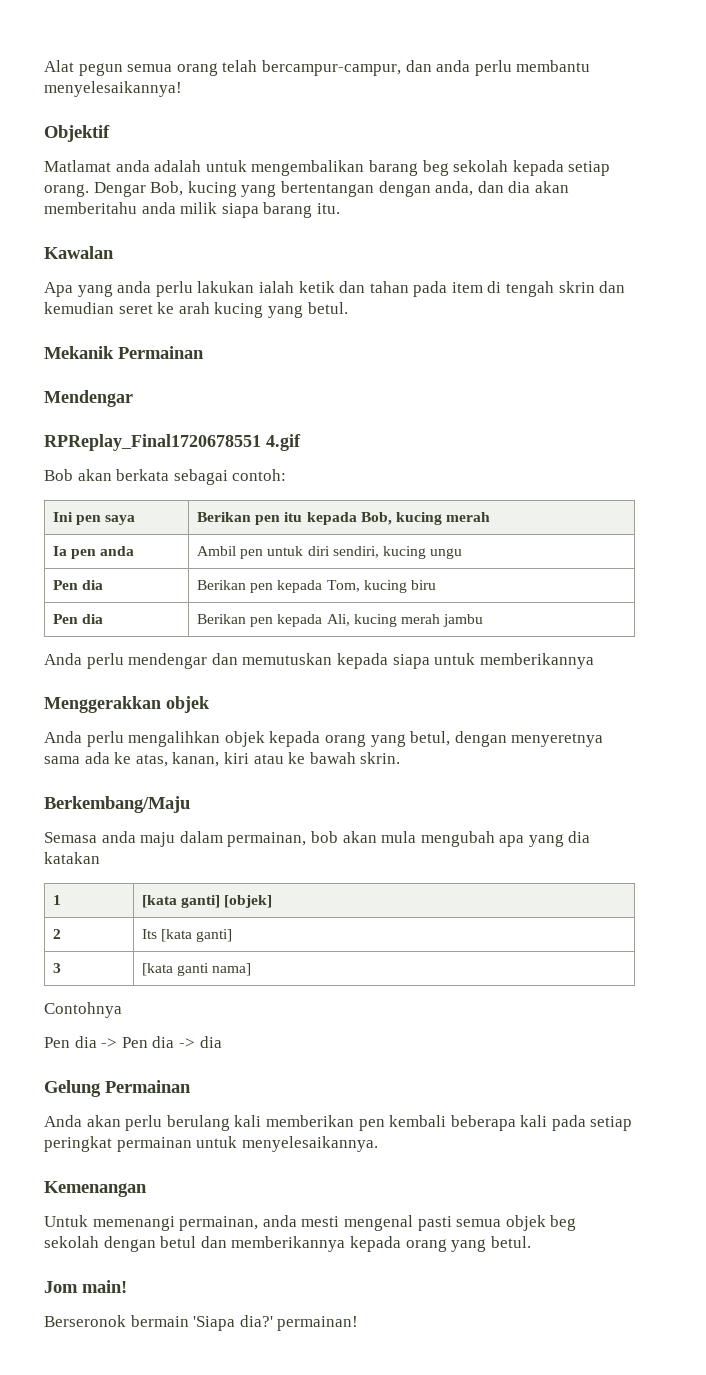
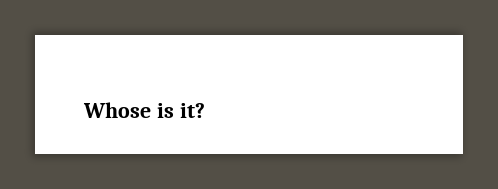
- Alat pegun semua orang telah bercampur-campur, dan anda perlu membantu menyelesaikannya!
- Objektif
- Matlamat anda adalah untuk mengembalikan barang beg sekolah kepada setiap orang. Dengar Bob, kucing yang bertentangan dengan anda, dan dia akan memberitahu anda milik siapa barang itu.
- Kawalan
- Apa yang anda perlu lakukan ialah ketik dan tahan pada item di tengah skrin dan kemudian seret ke arah kucing yang betul.
- Mekanik Permainan
- Mendengar
- RPReplay_Final1720678551 4.gif
- Bob akan berkata sebagai contoh:
- Ini pen saya | Berikan pen itu kepada Bob, kucing merah
- Ia pen anda | Ambil pen untuk diri sendiri, kucing ungu
- Pen dia | Berikan pen kepada Tom, kucing biru
- Pen dia | Berikan pen kepada Ali, kucing merah jambu
- Anda perlu mendengar dan memutuskan kepada siapa untuk memberikannya
- Menggerakkan objek
- Anda perlu mengalihkan objek kepada orang yang betul, dengan menyeretnya sama ada ke atas, kanan, kiri atau ke bawah skrin.
- Berkembang/Maju
- Semasa anda maju dalam permainan, bob akan mula mengubah apa yang dia katakan
- 1 | [kata ganti] [objek]
- 2 | Its [kata ganti]
- 3 | [kata ganti nama]
- Contohnya
- Pen dia -> Pen dia -> dia
- Gelung Permainan
- Anda akan perlu berulang kali memberikan pen kembali beberapa kali pada setiap peringkat permainan untuk menyelesaikannya.
- Kemenangan
- Untuk memenangi permainan, anda mesti mengenal pasti semua objek beg sekolah dengan betul dan memberikannya kepada orang yang betul.
- Jom main!
- Berseronok bermain 'Siapa dia?' permainan!
+ Whose is it?

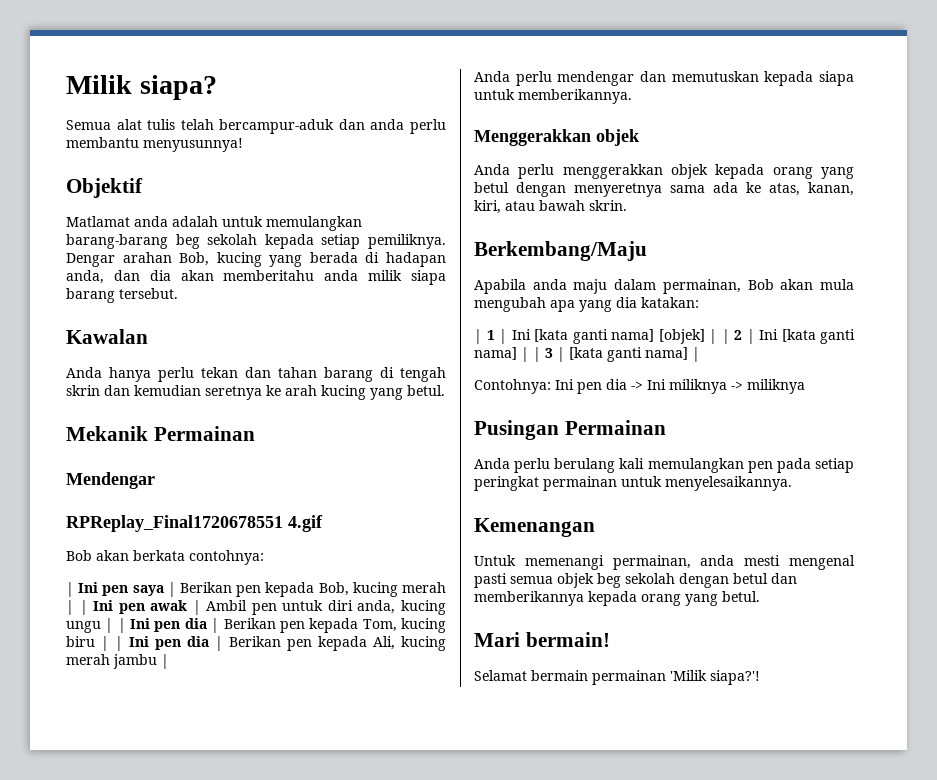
- Whose is it?
+ Milik siapa?
+ Semua alat tulis telah bercampur-aduk dan anda perlu membantu menyusunnya!
+ Objektif
+ Matlamat anda adalah untuk memulangkan barang-barang beg sekolah kepada setiap pemiliknya. Dengar arahan Bob, kucing yang berada di hadapan anda, dan dia akan memberitahu anda milik siapa barang tersebut.
+ Kawalan
+ Anda hanya perlu tekan dan tahan barang di tengah skrin dan kemudian seretnya ke arah kucing yang betul.
+ Mekanik Permainan
+ Mendengar
+ RPReplay_Final1720678551 4.gif
+ Bob akan berkata contohnya:
+ | Ini pen saya | Berikan pen kepada Bob, kucing merah | | Ini pen awak | Ambil pen untuk diri anda, kucing ungu | | Ini pen dia | Berikan pen kepada Tom, kucing biru | | Ini pen dia | Berikan pen kepada Ali, kucing merah jambu |
+ Anda perlu mendengar dan memutuskan kepada siapa untuk memberikannya.
+ Menggerakkan objek
+ Anda perlu menggerakkan objek kepada orang yang betul dengan menyeretnya sama ada ke atas, kanan, kiri, atau bawah skrin.
+ Berkembang/Maju
+ Apabila anda maju dalam permainan, Bob akan mula mengubah apa yang dia katakan:
+ | 1 | Ini [kata ganti nama] [objek] | | 2 | Ini [kata ganti nama] | | 3 | [kata ganti nama] |
+ Contohnya: Ini pen dia -> Ini miliknya -> miliknya
+ Pusingan Permainan
+ Anda perlu berulang kali memulangkan pen pada setiap peringkat permainan untuk menyelesaikannya.
+ Kemenangan
+ Untuk memenangi permainan, anda mesti mengenal pasti semua objek beg sekolah dengan betul dan memberikannya kepada orang yang betul.
+ Mari bermain!
+ Selamat bermain permainan 'Milik siapa?'!

